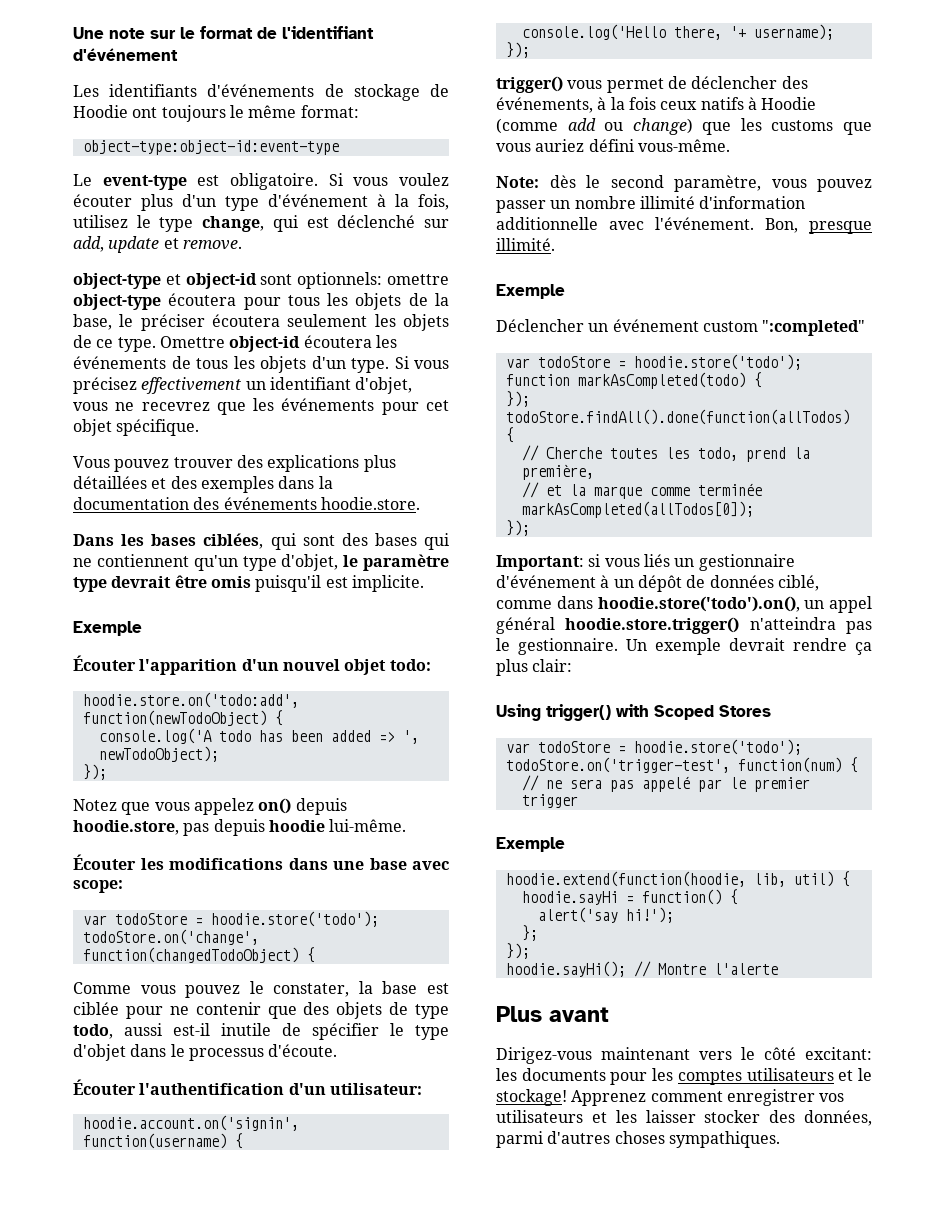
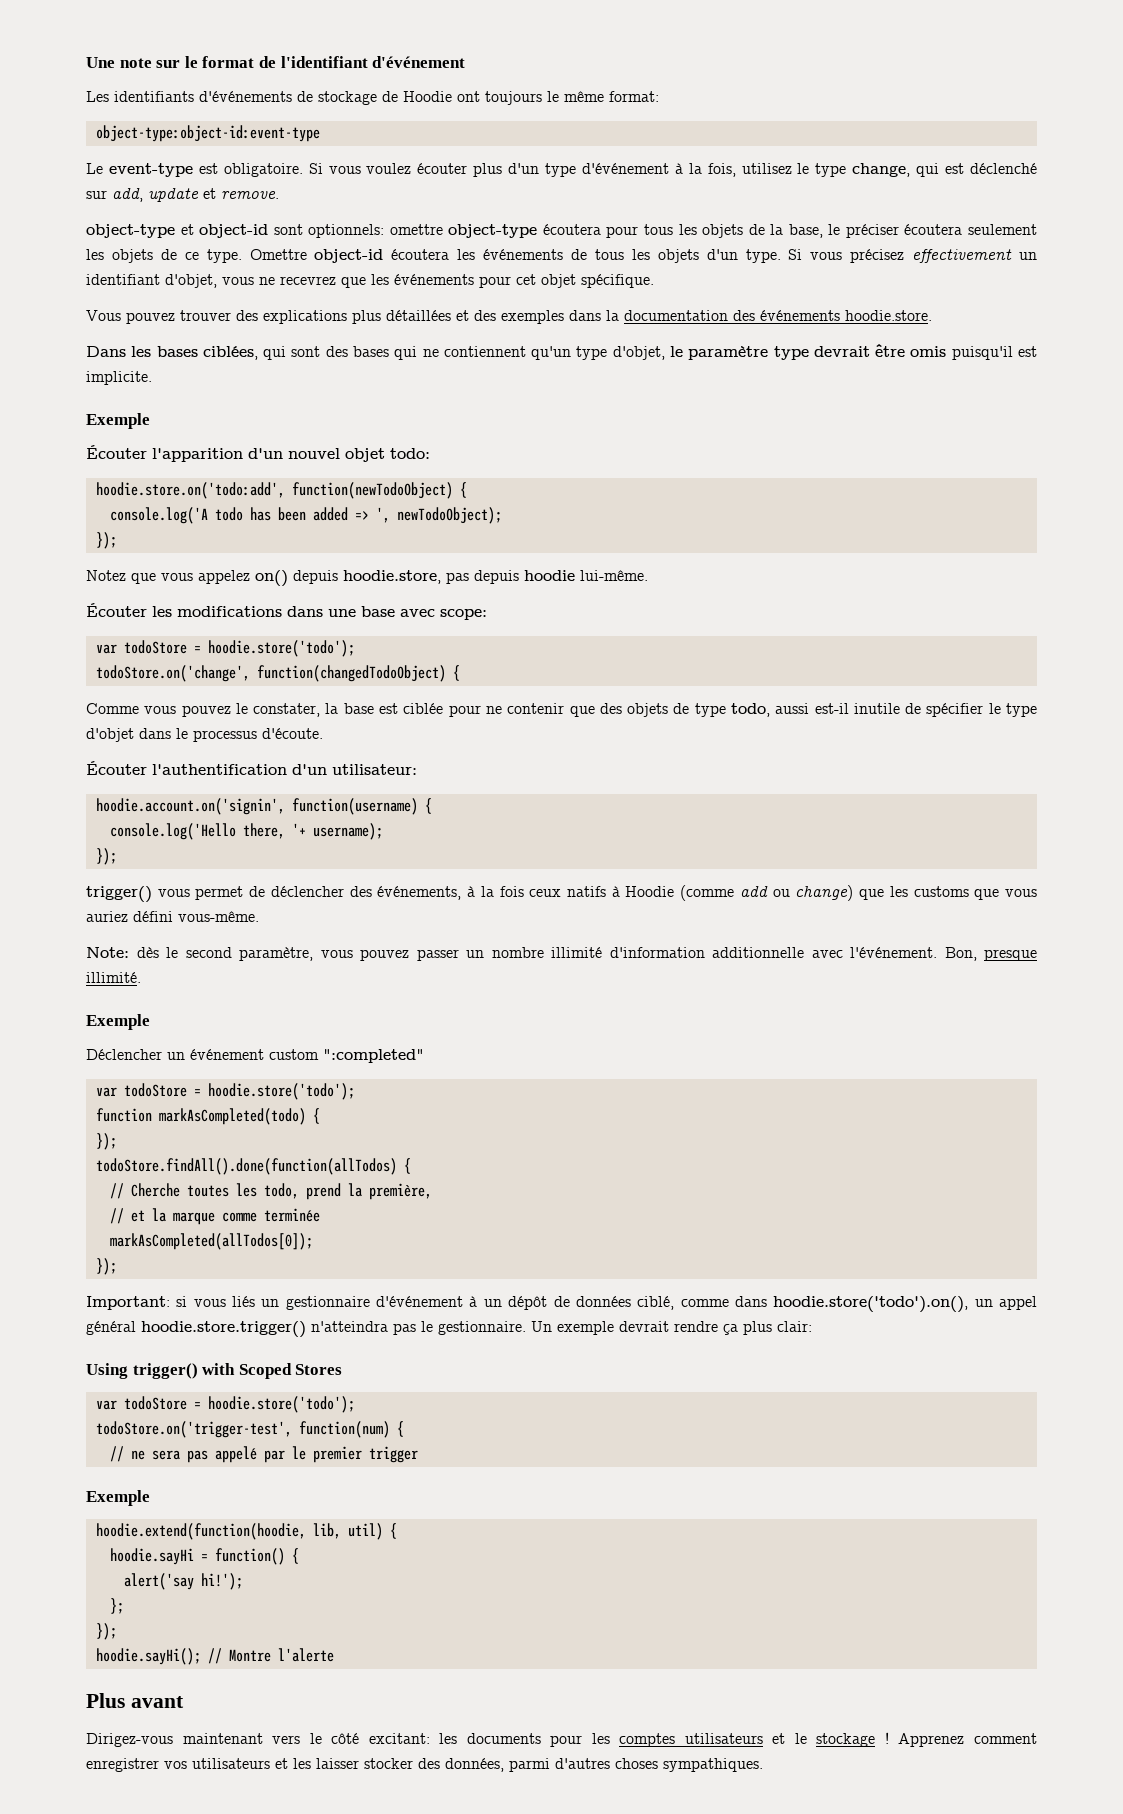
- Dirigez-vous maintenant vers le côté excitant: les documents pour les comptes utilisateurs et le stockage!
+ Dirigez-vous maintenant vers le côté excitant: les documents pour les comptes utilisateurs et le stockage !

